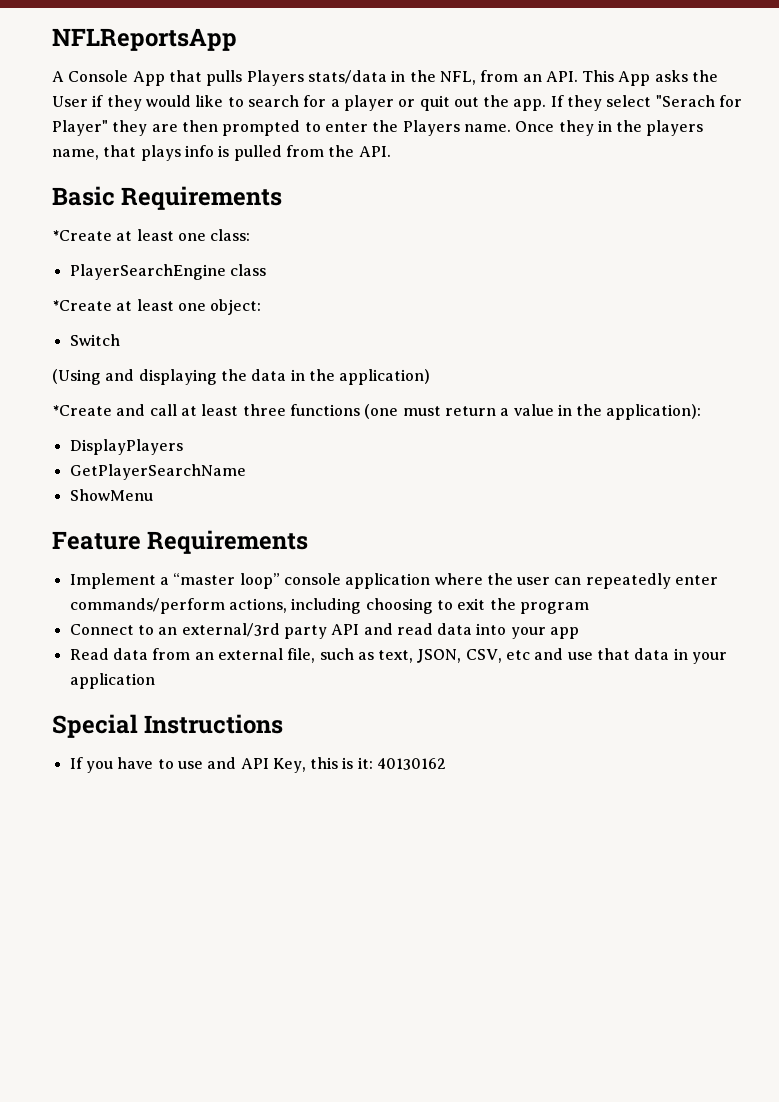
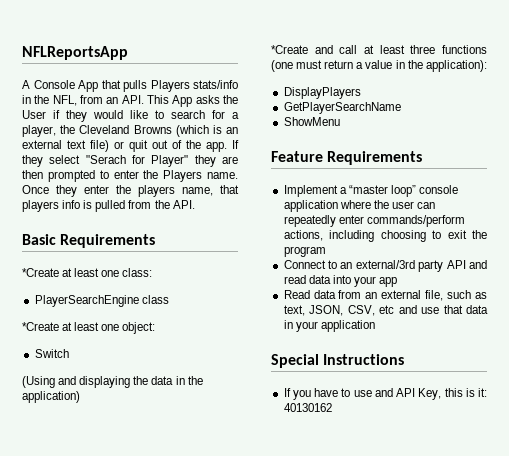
- A Console App that pulls Players stats/data in the NFL, from an API. This App asks the User if they would like to search for a player or quit out the app.
+ A Console App that pulls Players stats/info in the NFL, from an API. This App asks the User if they would like to search for a player, the Cleveland Browns (which is an external text file) or quit out of the app.
- Once they in the players name, that plays info is pulled from the API.
+ Once they enter the players name, that players info is pulled from the API.

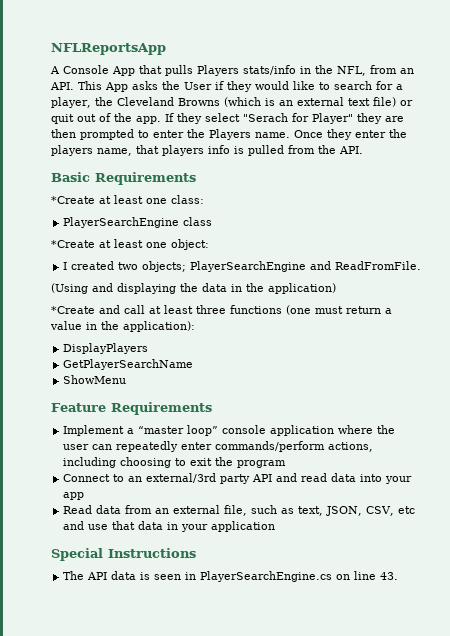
- Switch
+ I created two objects; PlayerSearchEngine and ReadFromFile.
- If you have to use and API Key, this is it: 40130162
+ The API data is seen in PlayerSearchEngine.cs on line 43.

